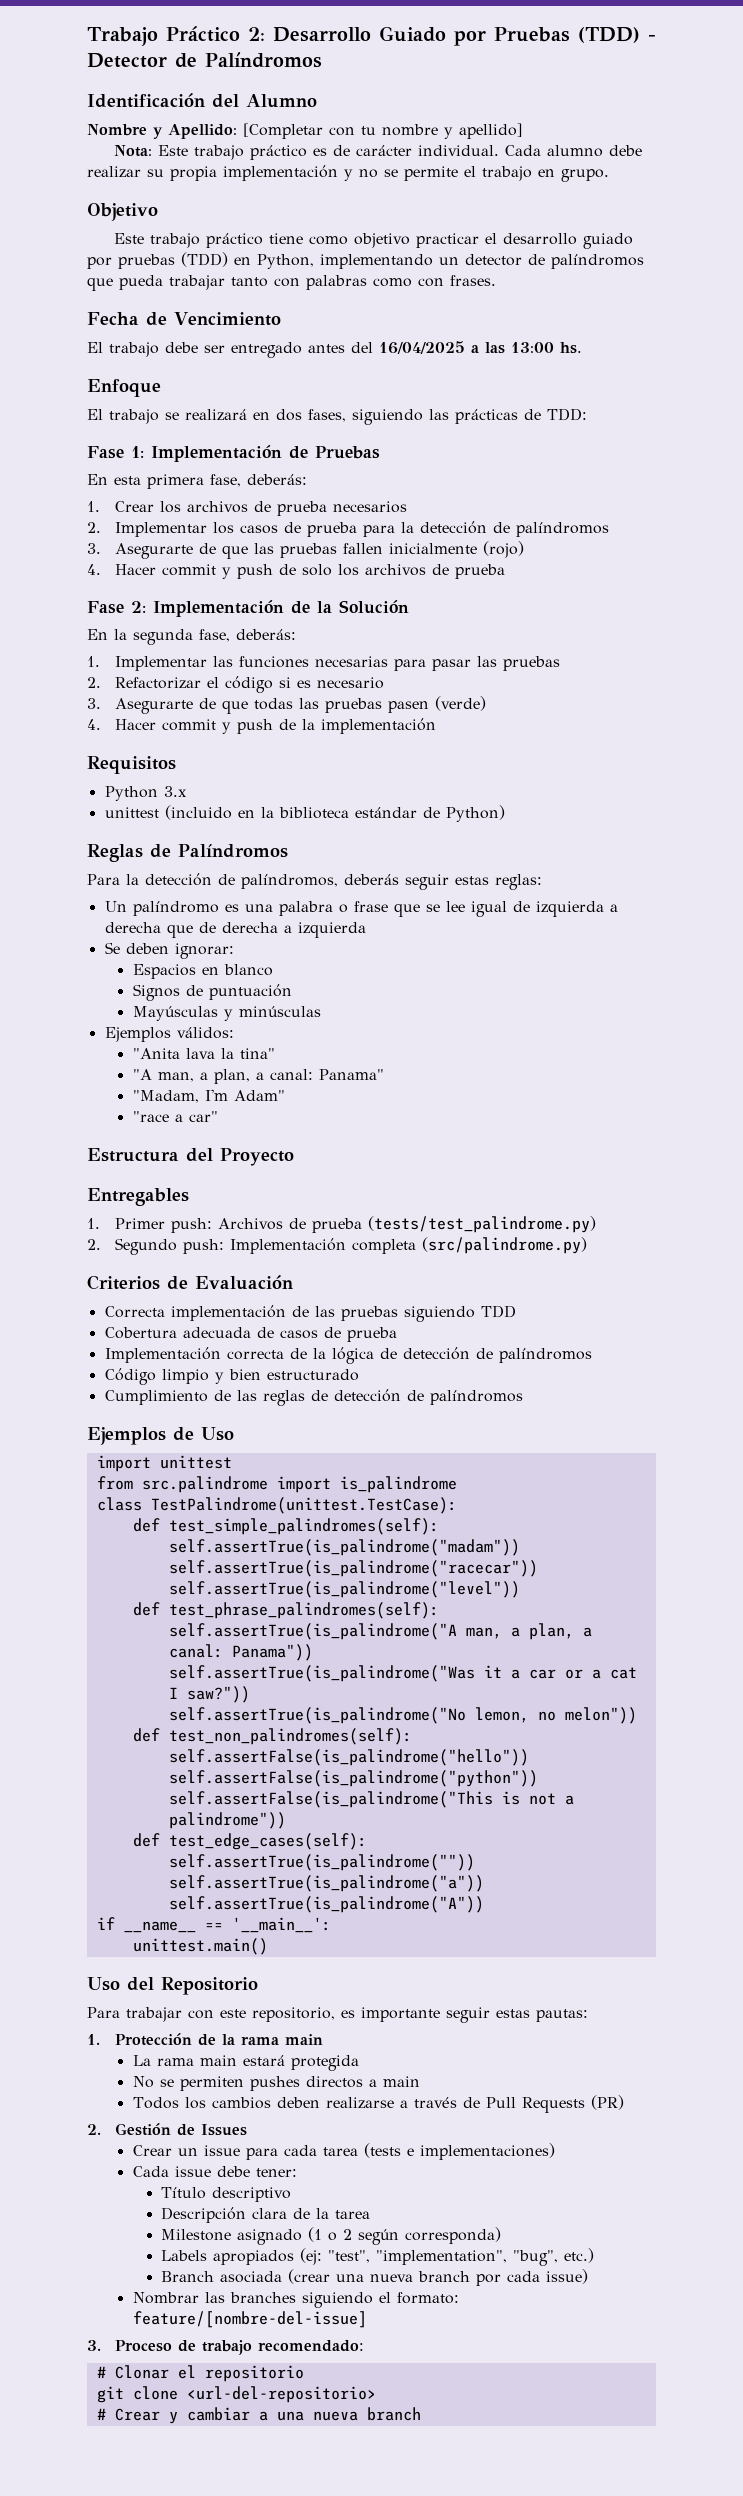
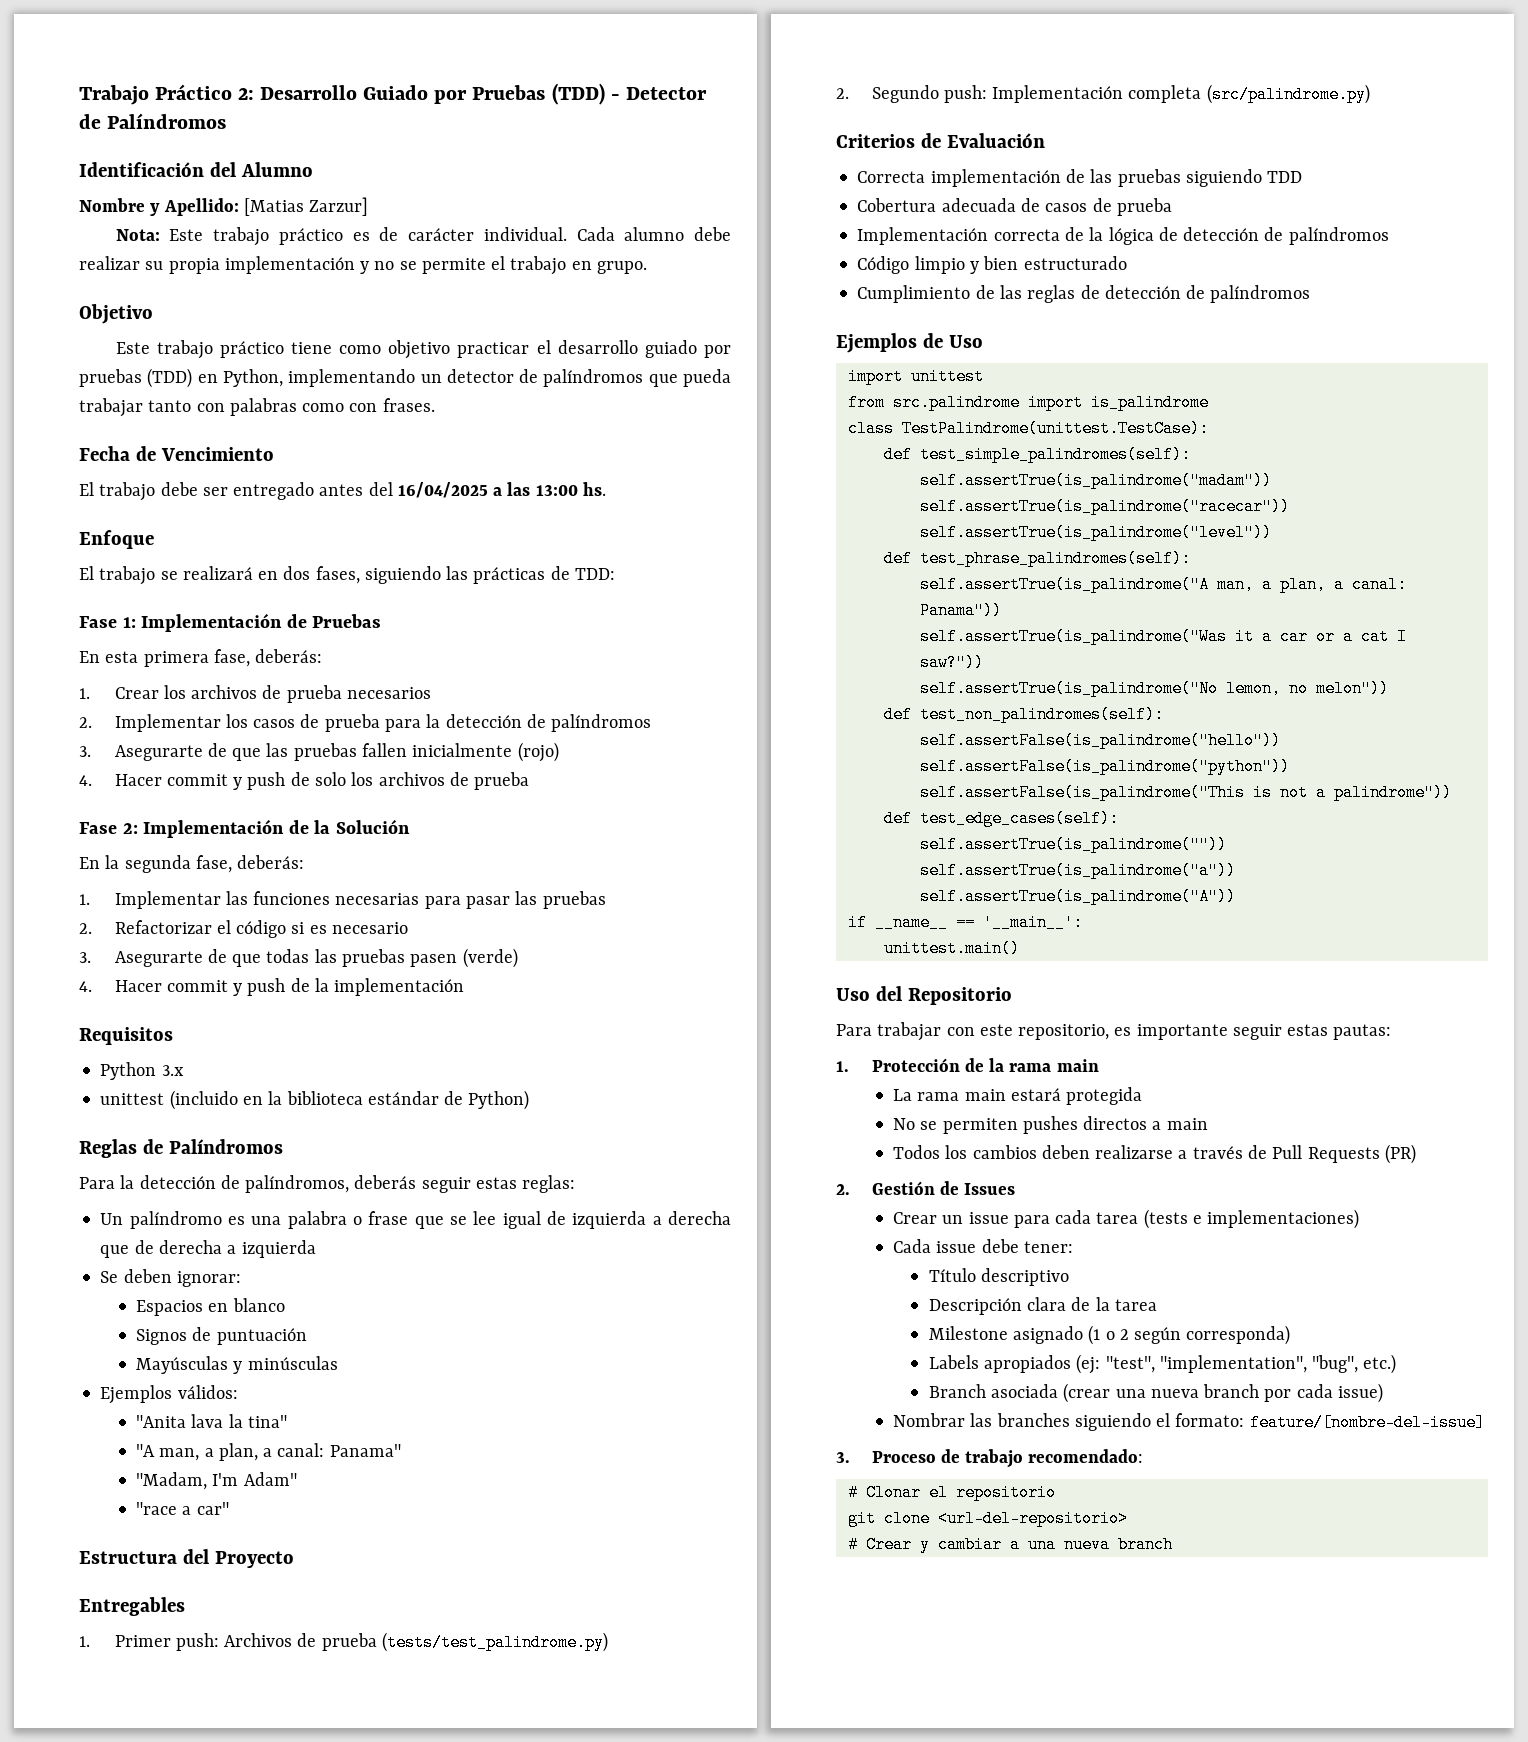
- Nombre y Apellido: [Completar con tu nombre y apellido]
+ Nombre y Apellido: [Matias Zarzur]

